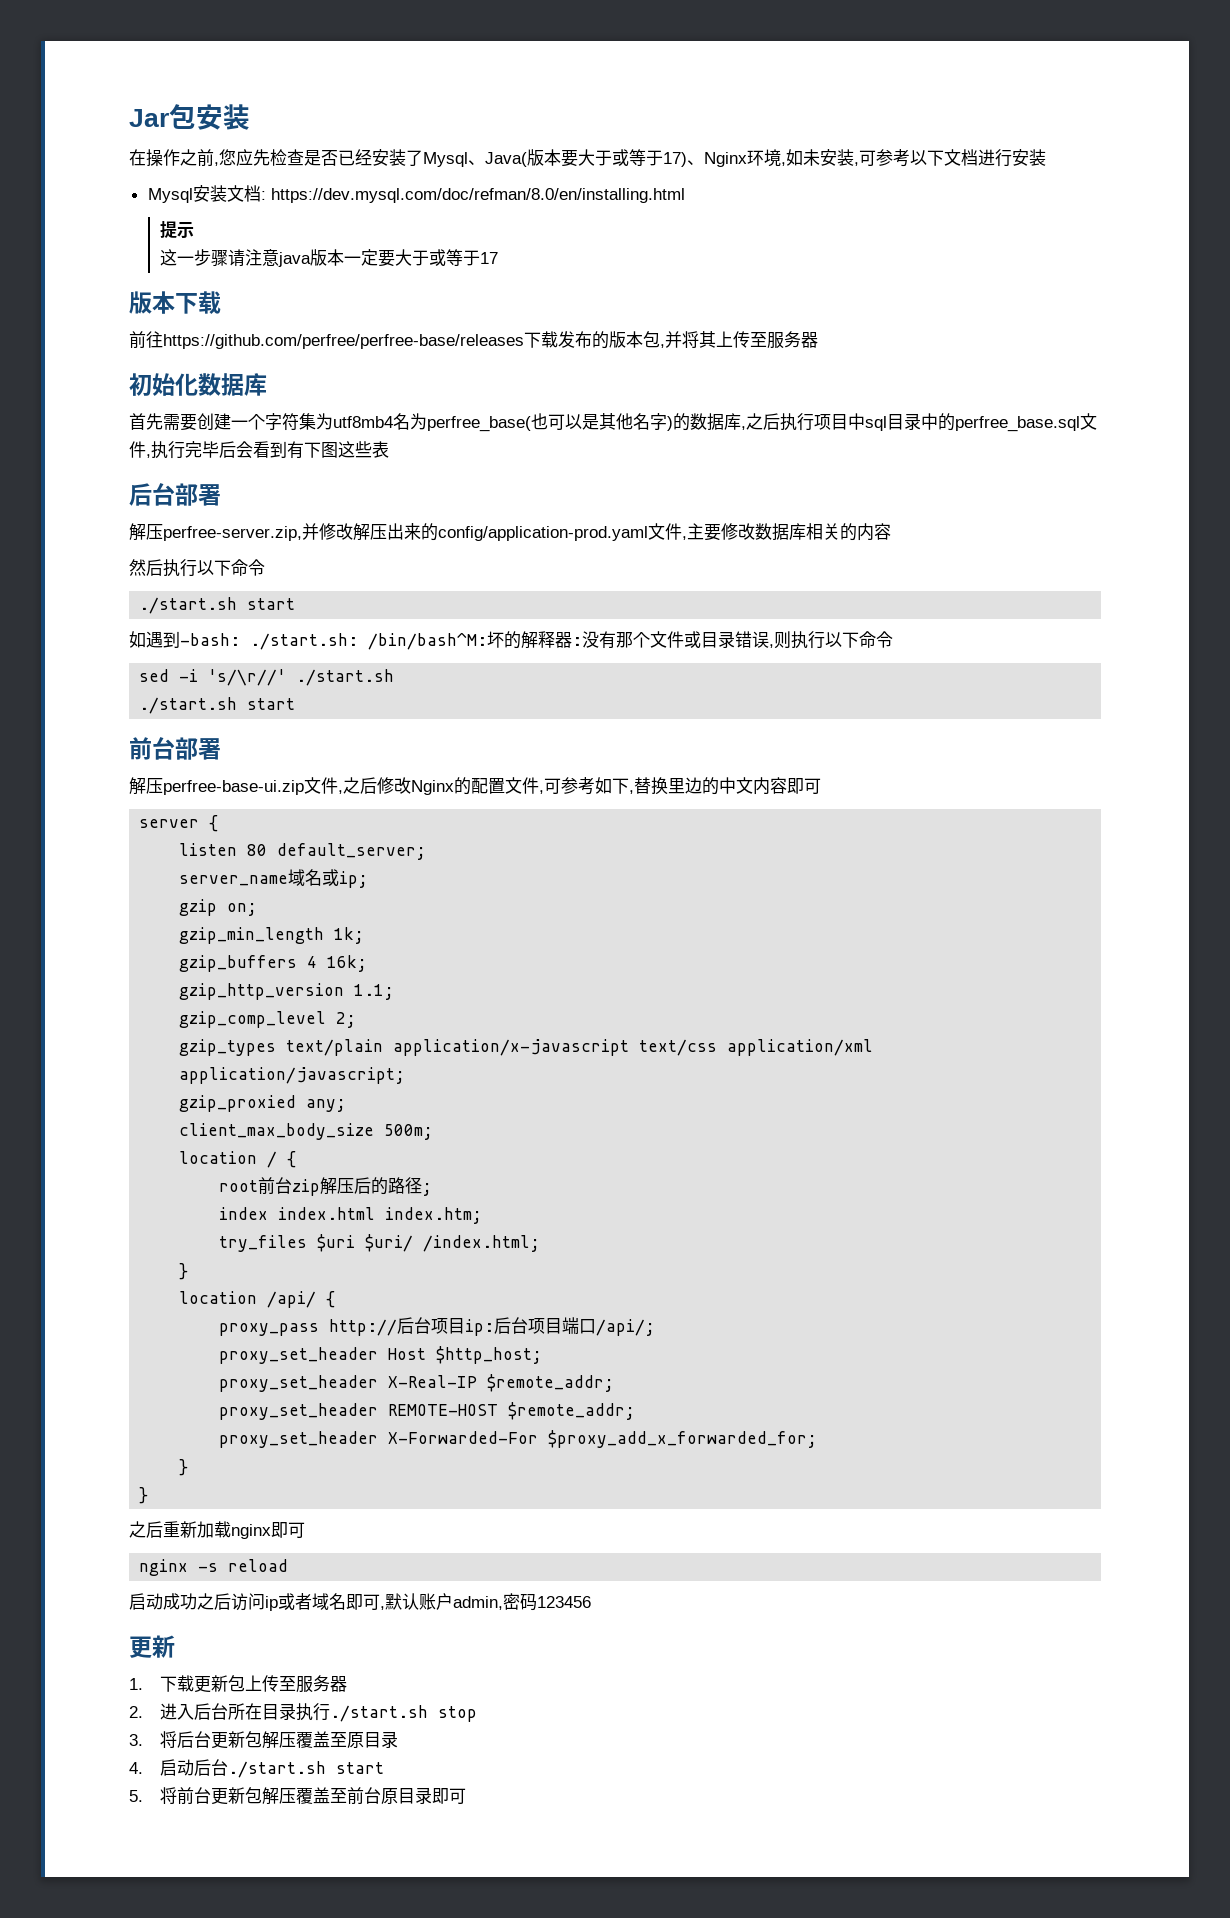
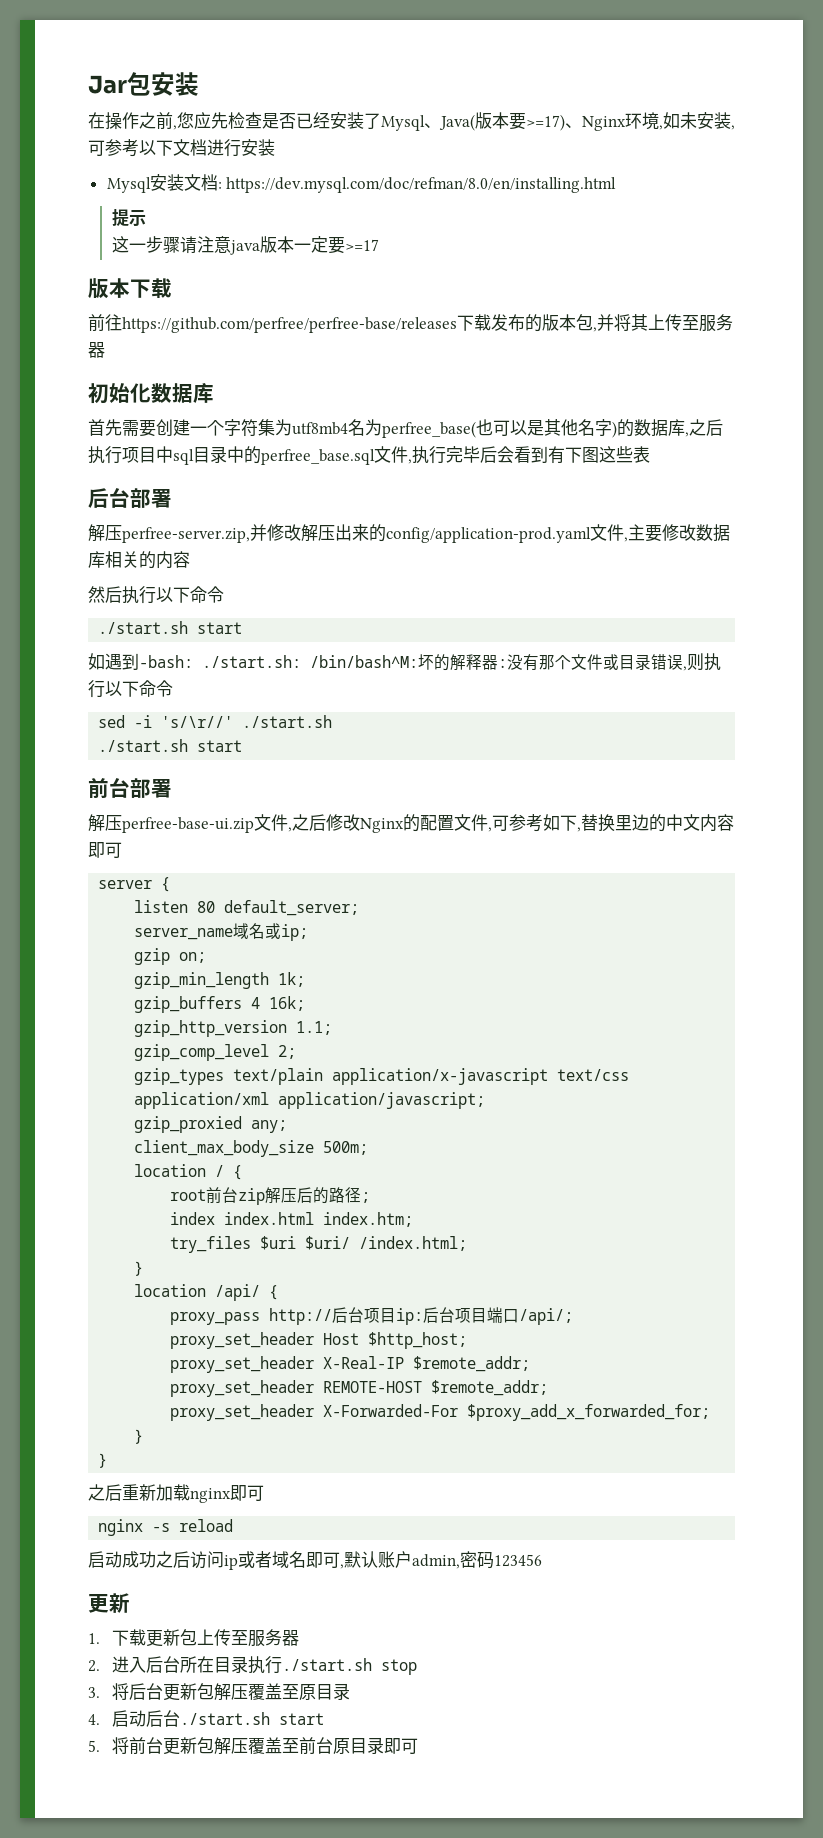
- 在操作之前,您应先检查是否已经安装了Mysql、Java(版本要大于或等于17)、Nginx环境,如未安装,可参考以下文档进行安装
+ 在操作之前,您应先检查是否已经安装了Mysql、Java(版本要>=17)、Nginx环境,如未安装,可参考以下文档进行安装
- 这一步骤请注意java版本一定要大于或等于17
+ 这一步骤请注意java版本一定要>=17

